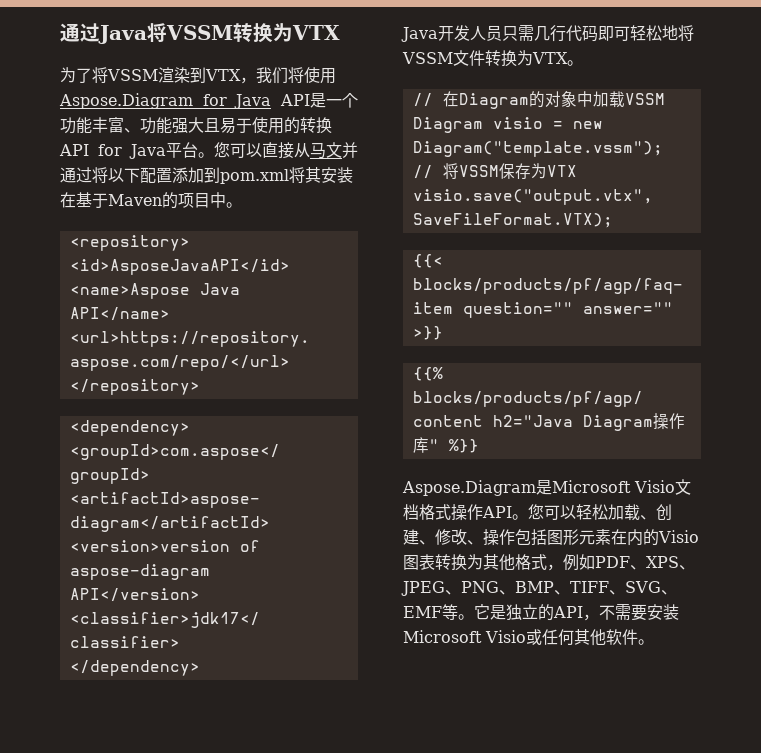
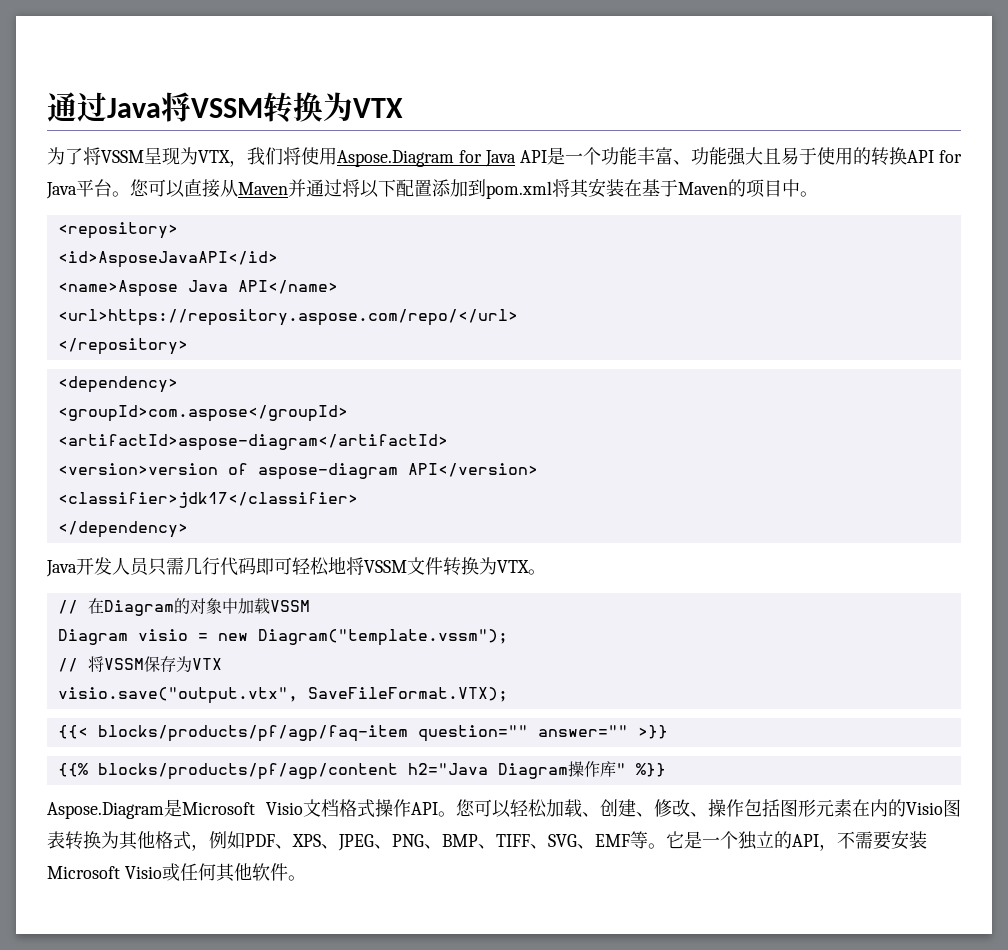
- 为了将VSSM渲染到VTX，我们将使用Aspose.Diagram for Java API是一个功能丰富、功能强大且易于使用的转换API for Java平台。
+ 为了将VSSM呈现为VTX，我们将使用Aspose.Diagram for Java API是一个功能丰富、功能强大且易于使用的转换API for Java平台。
- 您可以直接从马文并通过将以下配置添加到pom.xml将其安装在基于Maven的项目中。
+ 您可以直接从Maven并通过将以下配置添加到pom.xml将其安装在基于Maven的项目中。
- 它是独立的API，不需要安装Microsoft Visio或任何其他软件。
+ 它是一个独立的API，不需要安装Microsoft Visio或任何其他软件。

